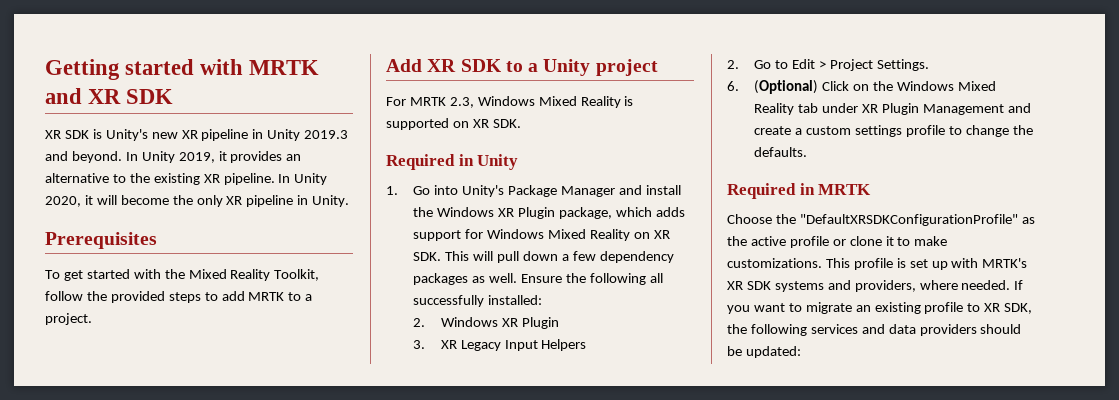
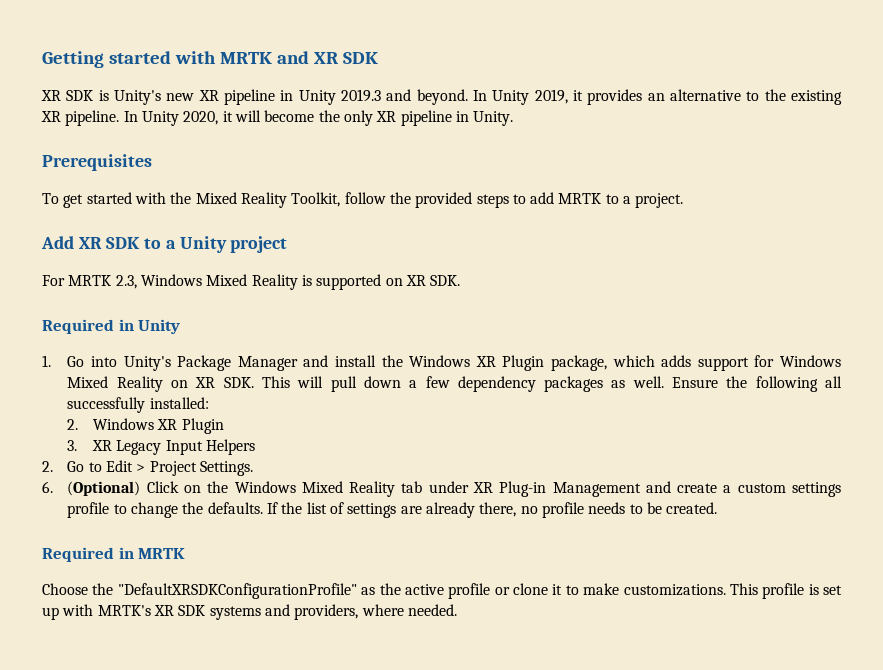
- 6. (Optional) Click on the Windows Mixed Reality tab under XR Plugin Management and create a custom settings profile to change the defaults.
+ 6. (Optional) Click on the Windows Mixed Reality tab under XR Plug-in Management and create a custom settings profile to change the defaults. If the list of settings are already there, no profile needs to be created.
- If you want to migrate an existing profile to XR SDK, the following services and data providers should be updated:

